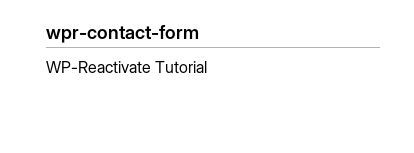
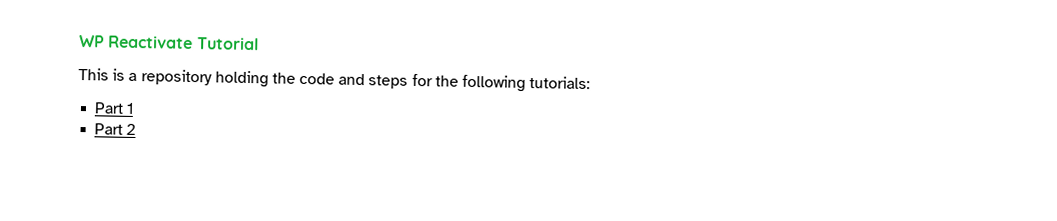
- wpr-contact-form
- WP-Reactivate Tutorial
+ WP Reactivate Tutorial
+ This is a repository holding the code and steps for the following tutorials:
+ Part 1
+ Part 2

